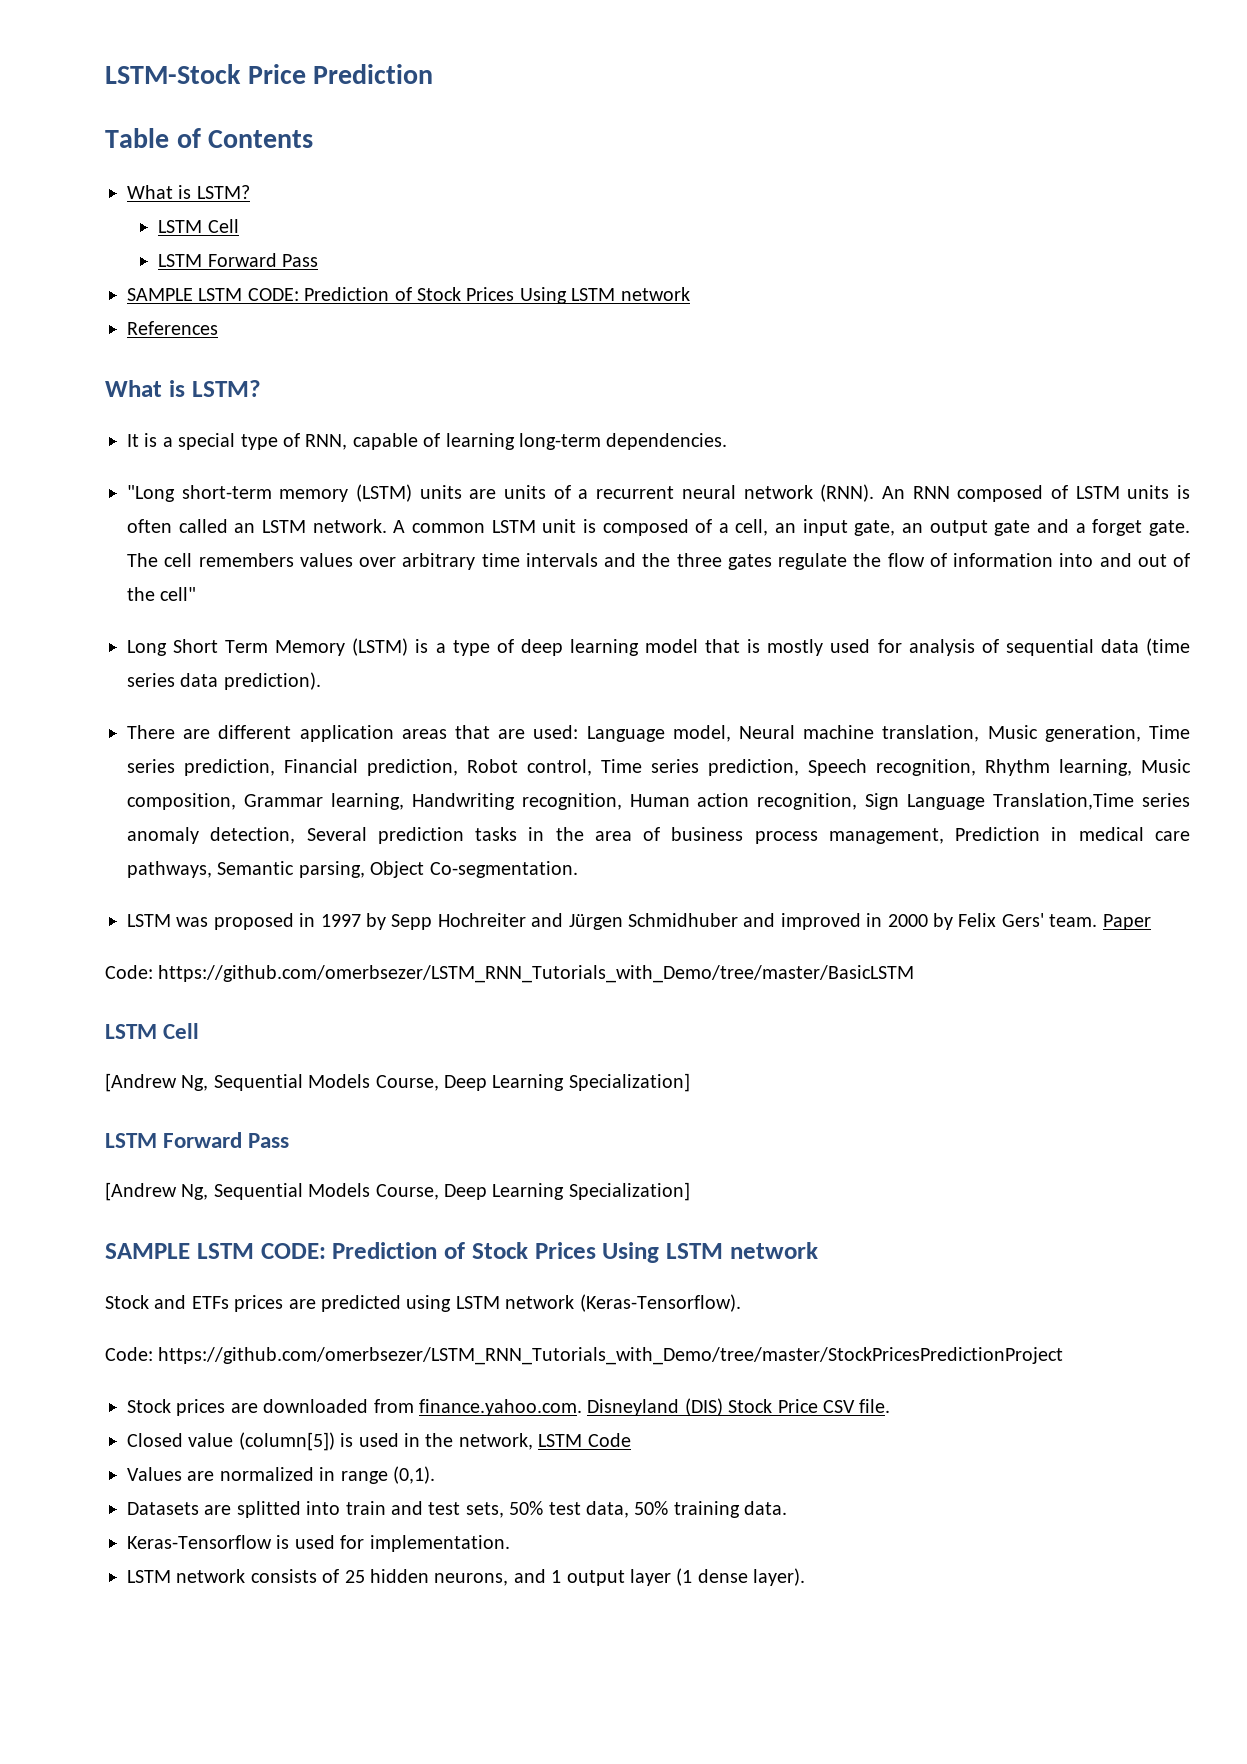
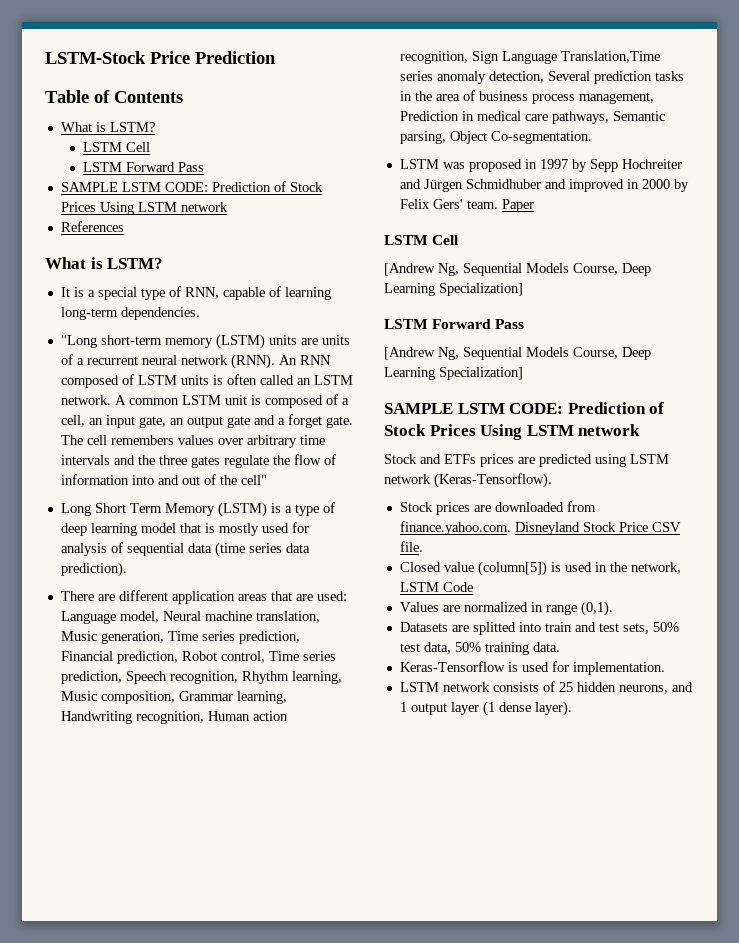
- Code: https://github.com/omerbsezer/LSTM_RNN_Tutorials_with_Demo/tree/master/BasicLSTM
- Code: https://github.com/omerbsezer/LSTM_RNN_Tutorials_with_Demo/tree/master/StockPricesPredictionProject
- Stock prices are downloaded from finance.yahoo.com. Disneyland (DIS) Stock Price CSV file.
+ Stock prices are downloaded from finance.yahoo.com. Disneyland Stock Price CSV file.

